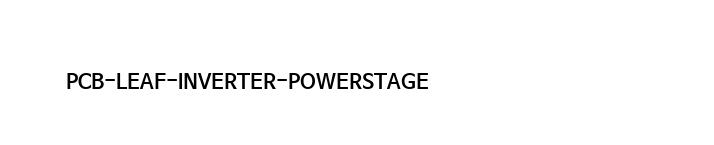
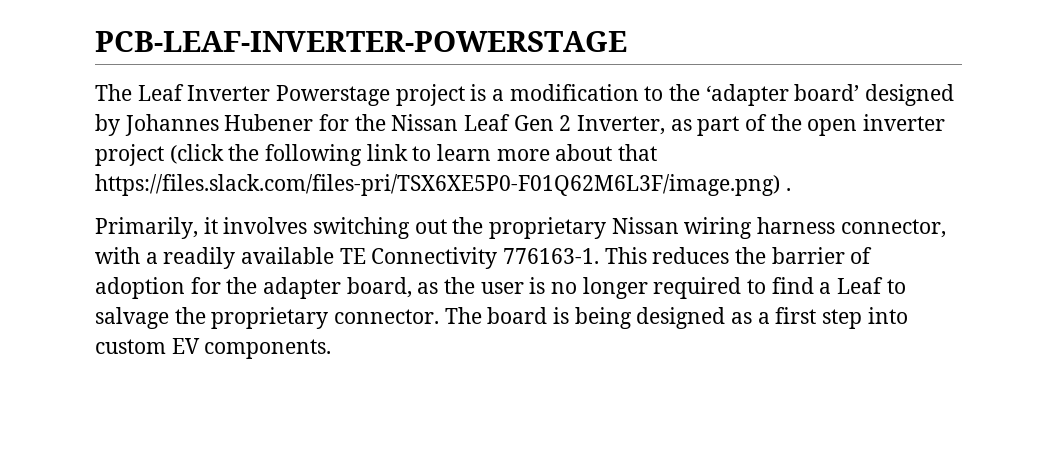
+ The Leaf Inverter Powerstage project is a modification to the ‘adapter board’ designed by Johannes Hubener for the Nissan Leaf Gen 2 Inverter, as part of the open inverter project (click the following link to learn more about that https://files.slack.com/files-pri/TSX6XE5P0-F01Q62M6L3F/image.png) .
+ Primarily, it involves switching out the proprietary Nissan wiring harness connector, with a readily available TE Connectivity 776163-1. This reduces the barrier of adoption for the adapter board, as the user is no longer required to find a Leaf to salvage the proprietary connector. The board is being designed as a first step into custom EV components.

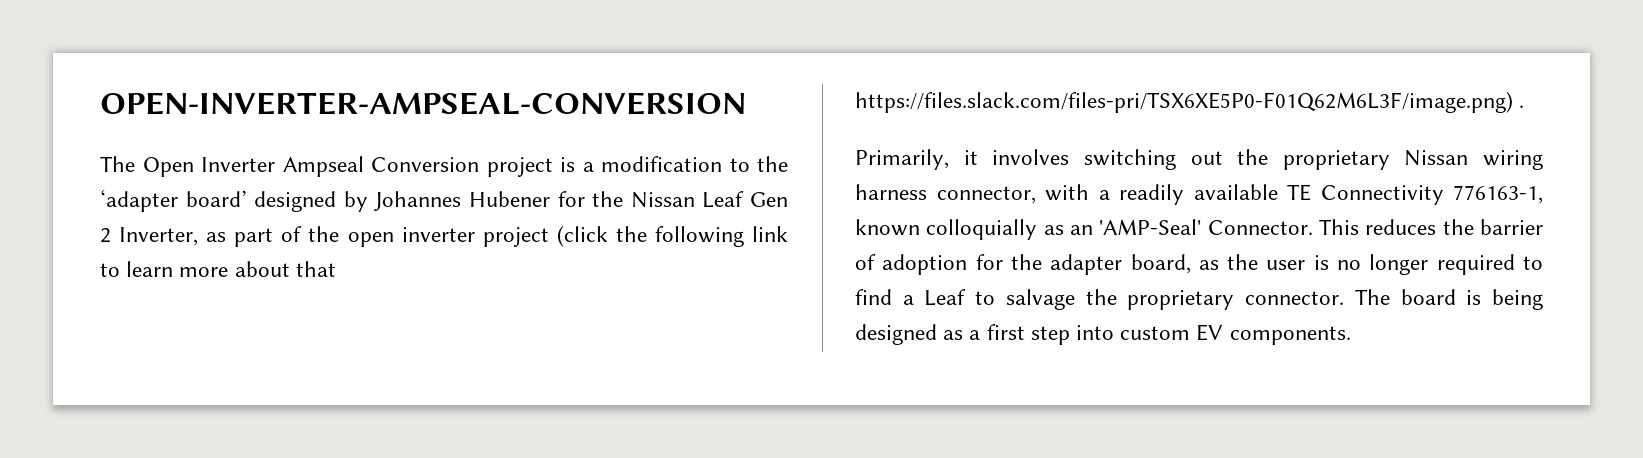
- PCB-LEAF-INVERTER-POWERSTAGE
- The Leaf Inverter Powerstage project is a modification to the ‘adapter board’ designed by Johannes Hubener for the Nissan Leaf Gen 2 Inverter, as part of the open inverter project (click the following link to learn more about that https://files.slack.com/files-pri/TSX6XE5P0-F01Q62M6L3F/image.png) .
+ OPEN-INVERTER-AMPSEAL-CONVERSION
+ The Open Inverter Ampseal Conversion project is a modification to the ‘adapter board’ designed by Johannes Hubener for the Nissan Leaf Gen 2 Inverter, as part of the open inverter project (click the following link to learn more about that https://files.slack.com/files-pri/TSX6XE5P0-F01Q62M6L3F/image.png) .
- Primarily, it involves switching out the proprietary Nissan wiring harness connector, with a readily available TE Connectivity 776163-1.
+ Primarily, it involves switching out the proprietary Nissan wiring harness connector, with a readily available TE Connectivity 776163-1, known colloquially as an 'AMP-Seal' Connector.

